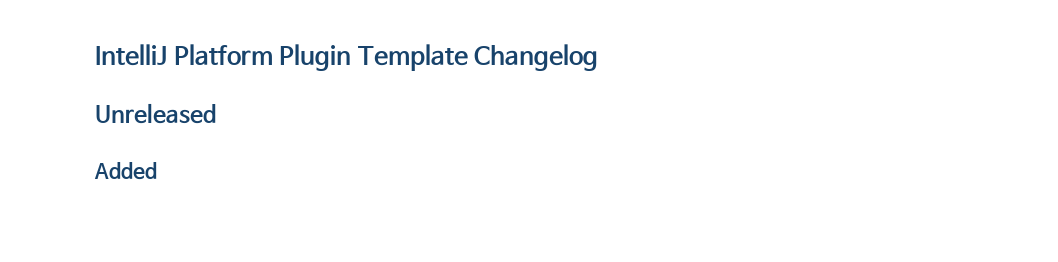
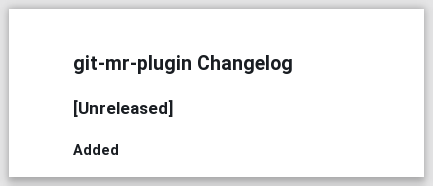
- IntelliJ Platform Plugin Template Changelog
+ git-mr-plugin Changelog
- Unreleased
+ [Unreleased]

